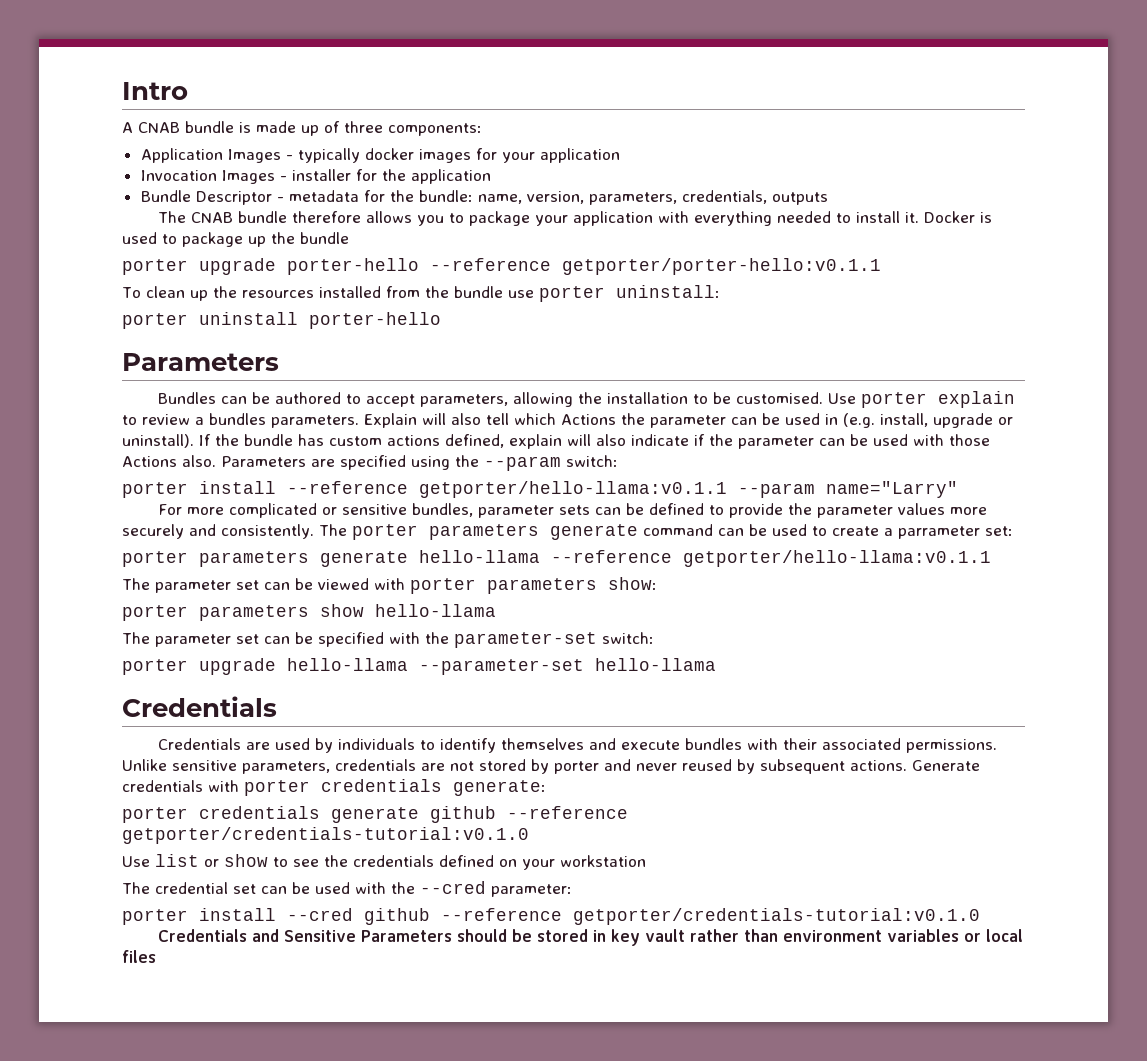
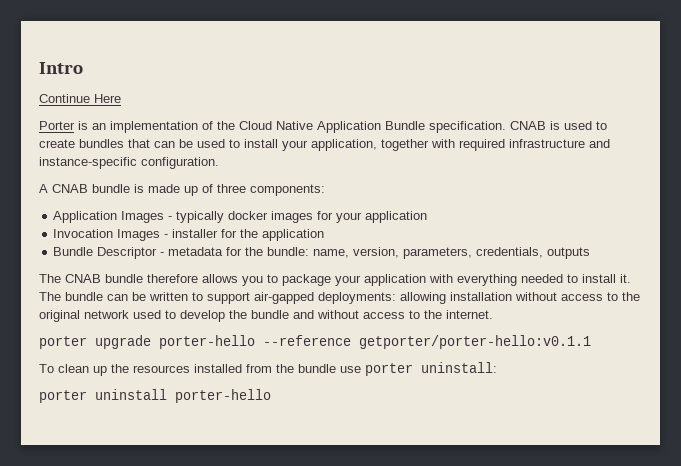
+ Continue Here
+ Porter is an implementation of the Cloud Native Application Bundle specification. CNAB is used to create bundles that can be used to install your application, together with required infrastructure and instance-specific configuration.
- Docker is used to package up the bundle
+ The bundle can be written to support air-gapped deployments: allowing installation without access to the original network used to develop the bundle and without access to the internet.
  porter uninstall porter-hello
- Parameters
- Bundles can be authored to accept parameters, allowing the installation to be customised. Use porter explain to review a bundles parameters. Explain will also tell which Actions the parameter can be used in (e.g. install, upgrade or uninstall). If the bundle has custom actions defined, explain will also indicate if the parameter can be used with those Actions also. Parameters are specified using the --param switch:
- porter install --reference getporter/hello-llama:v0.1.1 --param name="Larry"
- For more complicated or sensitive bundles, parameter sets can be defined to provide the parameter values more securely and consistently. The porter parameters generate command can be used to create a parrameter set:
- porter parameters generate hello-llama --reference getporter/hello-llama:v0.1.1
- The parameter set can be viewed with porter parameters show:
- porter parameters show hello-llama
- The parameter set can be specified with the parameter-set switch:
- porter upgrade hello-llama --parameter-set hello-llama
- Credentials
- Credentials are used by individuals to identify themselves and execute bundles with their associated permissions. Unlike sensitive parameters, credentials are not stored by porter and never reused by subsequent actions. Generate credentials with porter credentials generate:
- porter credentials generate github --reference getporter/credentials-tutorial:v0.1.0
- Use list or show to see the credentials defined on your workstation
- The credential set can be used with the --cred parameter:
- porter install --cred github --reference getporter/credentials-tutorial:v0.1.0
- Credentials and Sensitive Parameters should be stored in key vault rather than environment variables or local files

